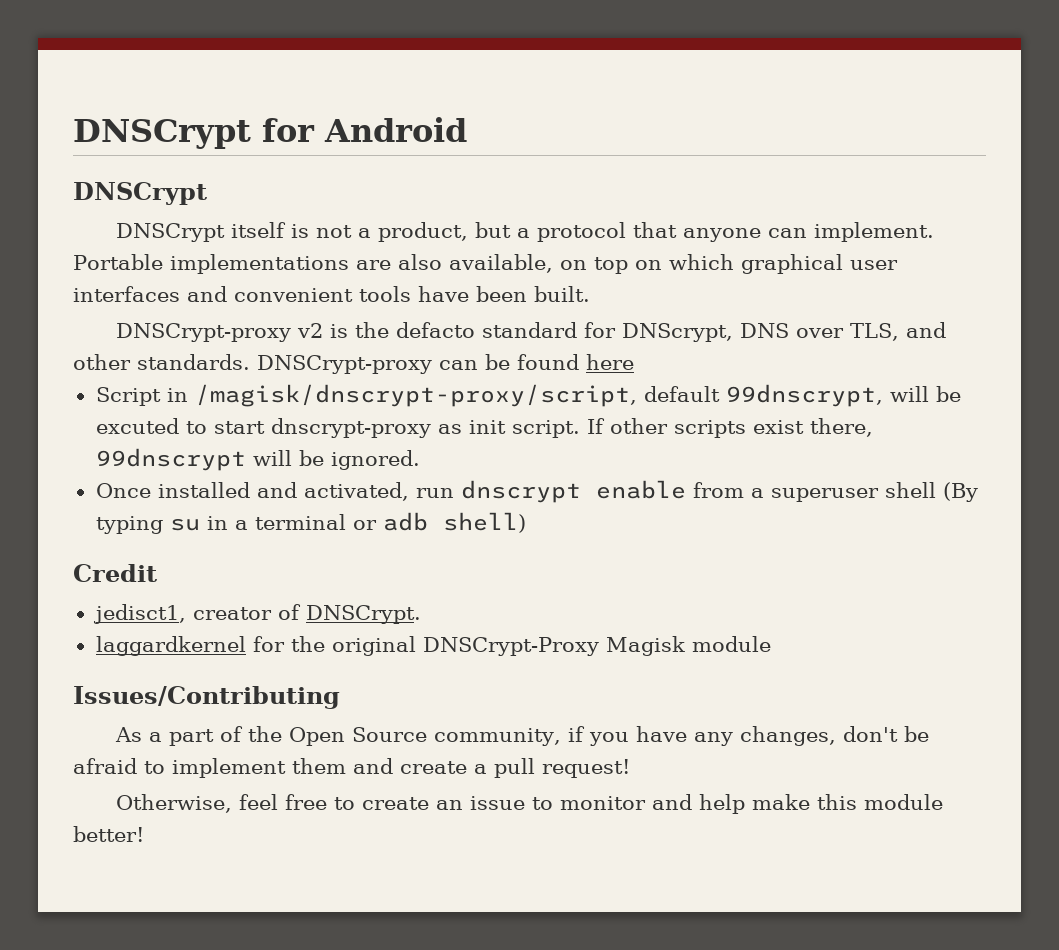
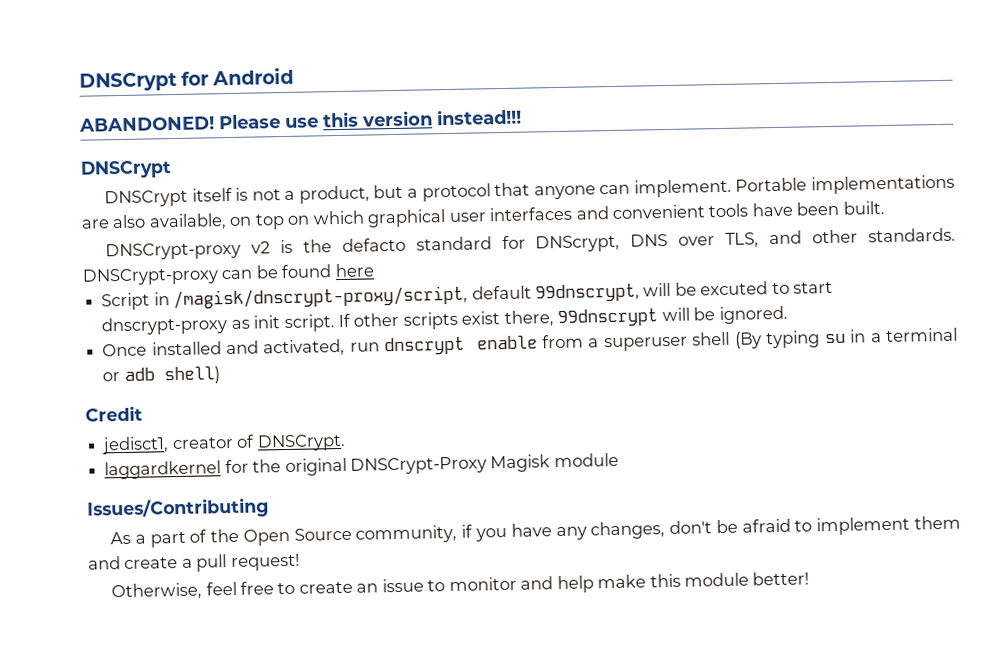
+ ABANDONED! Please use this version instead!!!

